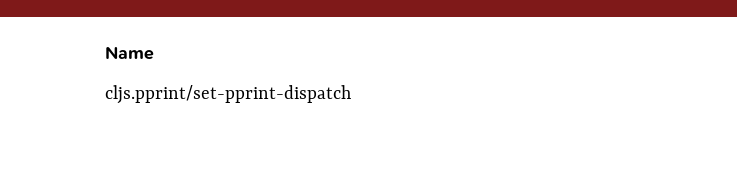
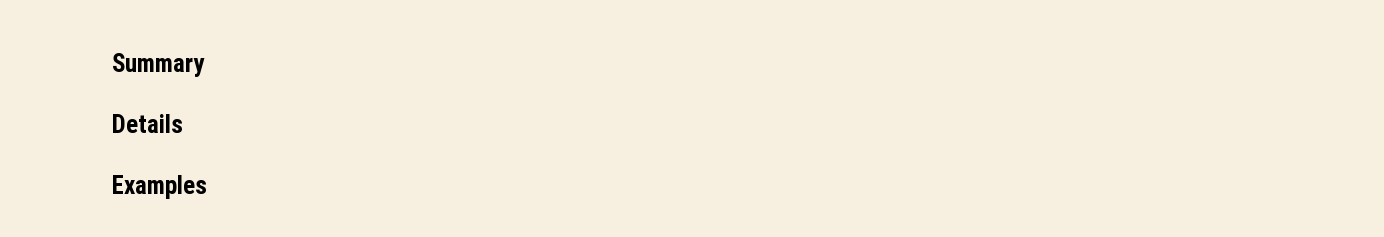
- Name
- cljs.pprint/set-pprint-dispatch
+ Summary
+ Details
+ Examples

